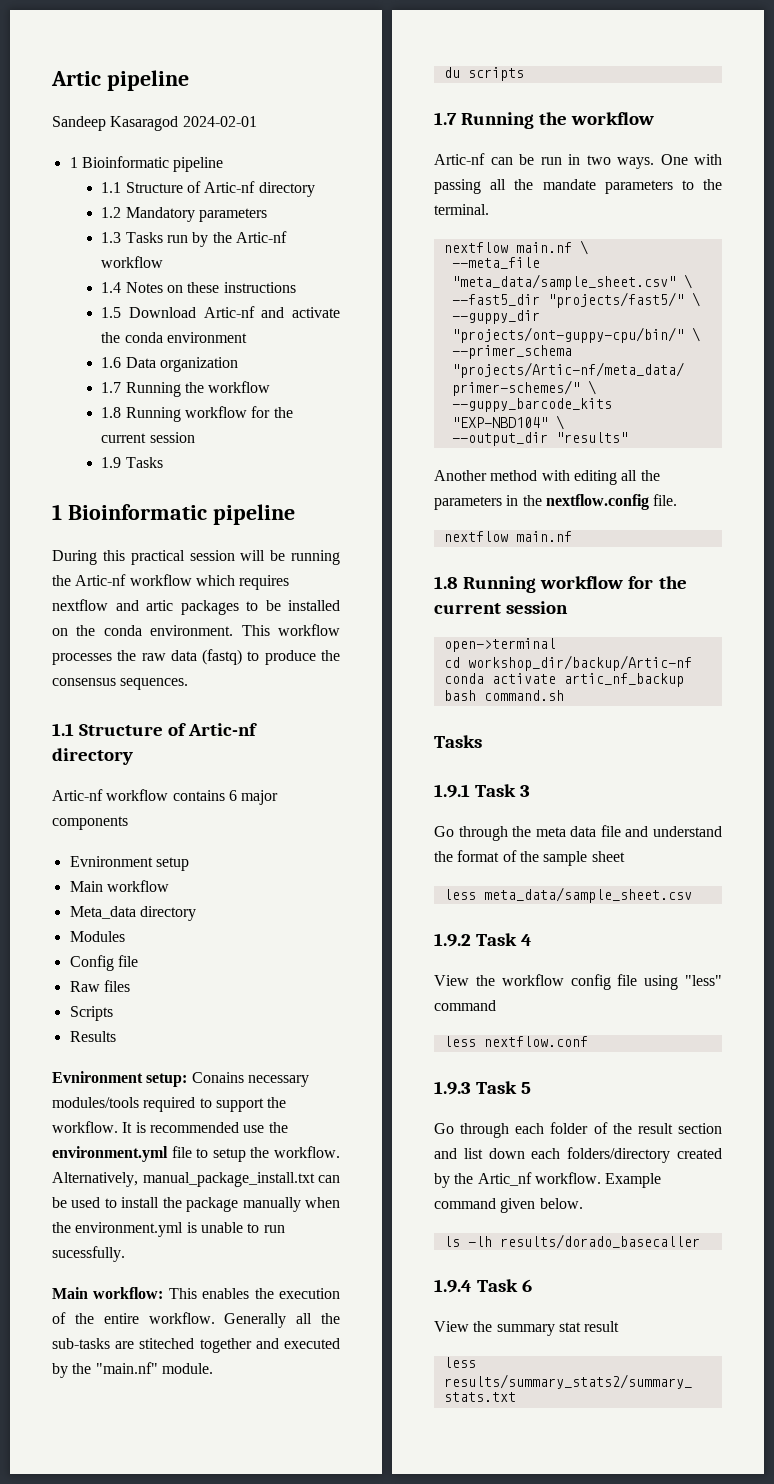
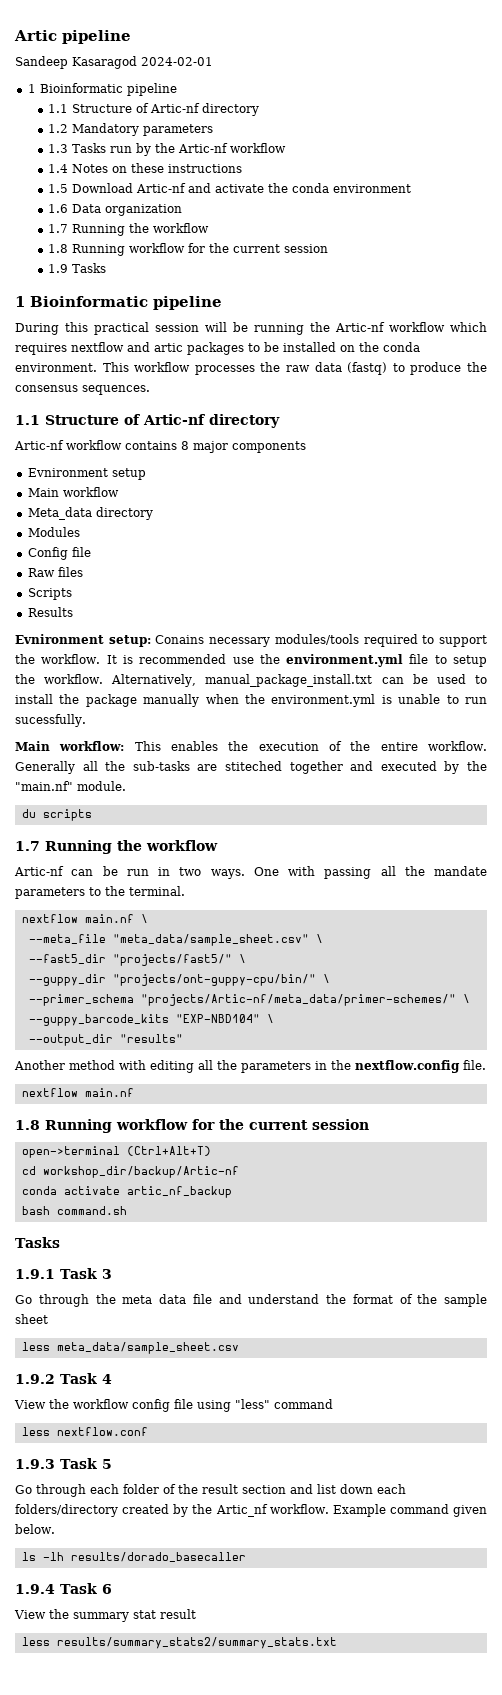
- Artic-nf workflow contains 6 major components
+ Artic-nf workflow contains 8 major components
- open->terminal
+ open->terminal (Ctrl+Alt+T)

